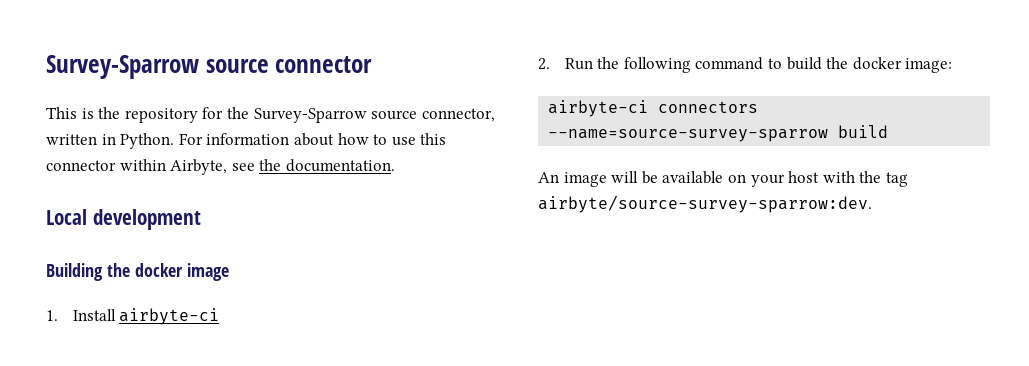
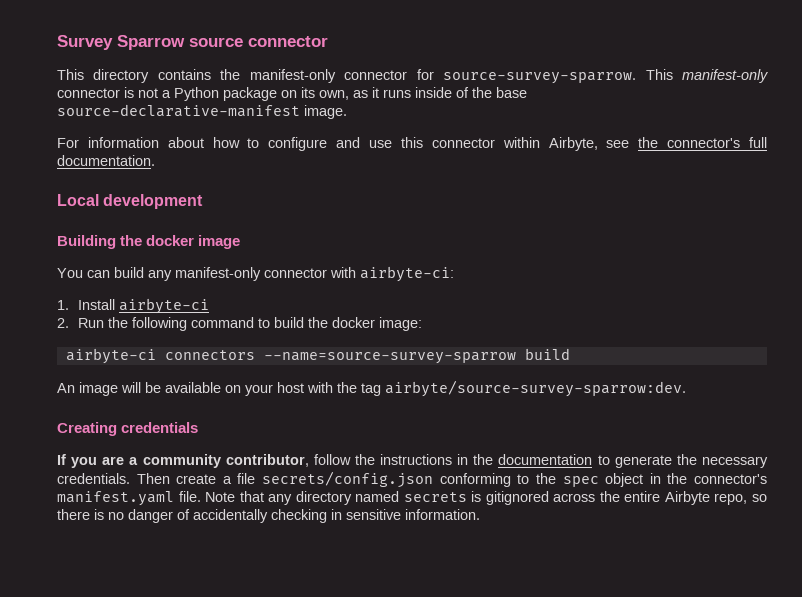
- Survey-Sparrow source connector
+ Survey Sparrow source connector
- This is the repository for the Survey-Sparrow source connector, written in Python. For information about how to use this connector within Airbyte, see the documentation.
+ This directory contains the manifest-only connector for source-survey-sparrow. This manifest-only connector is not a Python package on its own, as it runs inside of the base source-declarative-manifest image.
+ For information about how to configure and use this connector within Airbyte, see the connector's full documentation.
+ You can build any manifest-only connector with airbyte-ci:
+ Creating credentials
+ If you are a community contributor, follow the instructions in the documentation to generate the necessary credentials. Then create a file secrets/config.json conforming to the spec object in the connector's manifest.yaml file. Note that any directory named secrets is gitignored across the entire Airbyte repo, so there is no danger of accidentally checking in sensitive information.

